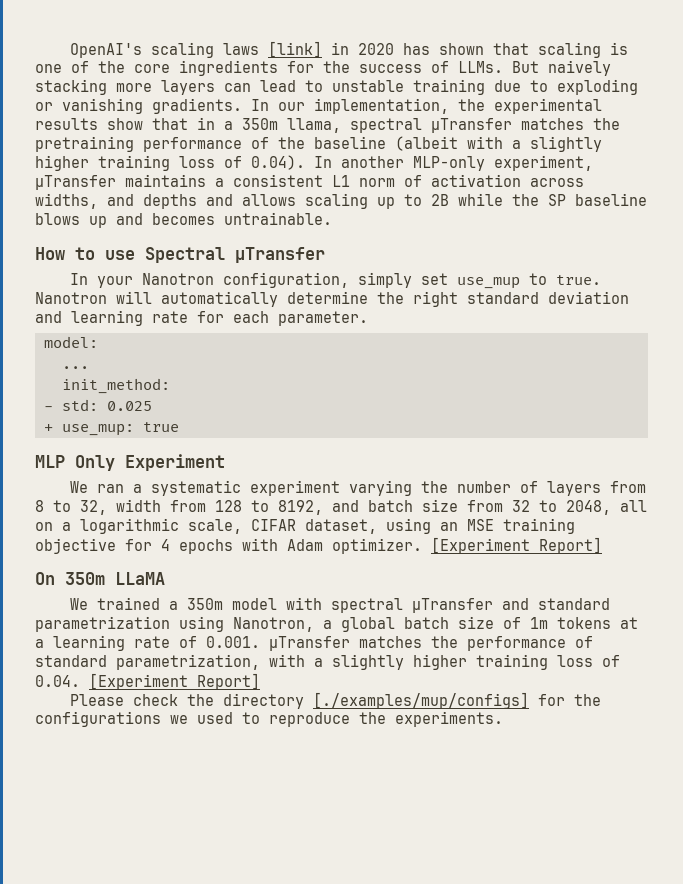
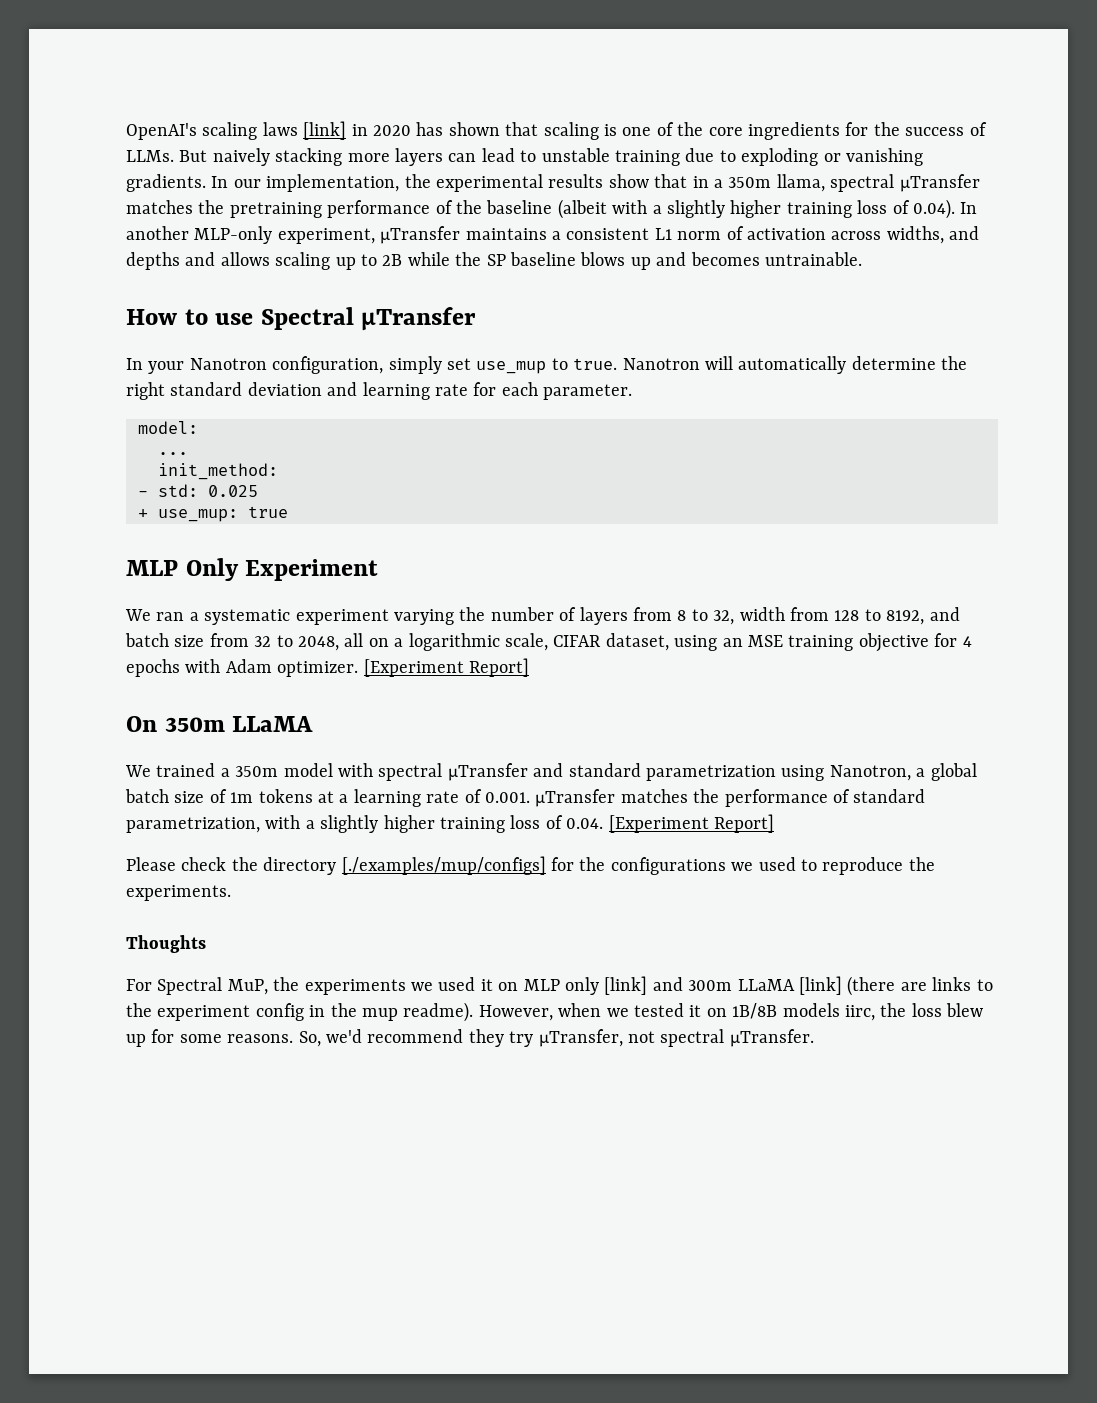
+ Thoughts
+ For Spectral MuP, the experiments we used it on MLP only [link] and 300m LLaMA [link] (there are links to the experiment config in the mup readme). However, when we tested it on 1B/8B models iirc, the loss blew up for some reasons. So, we'd recommend they try μTransfer, not spectral μTransfer.

